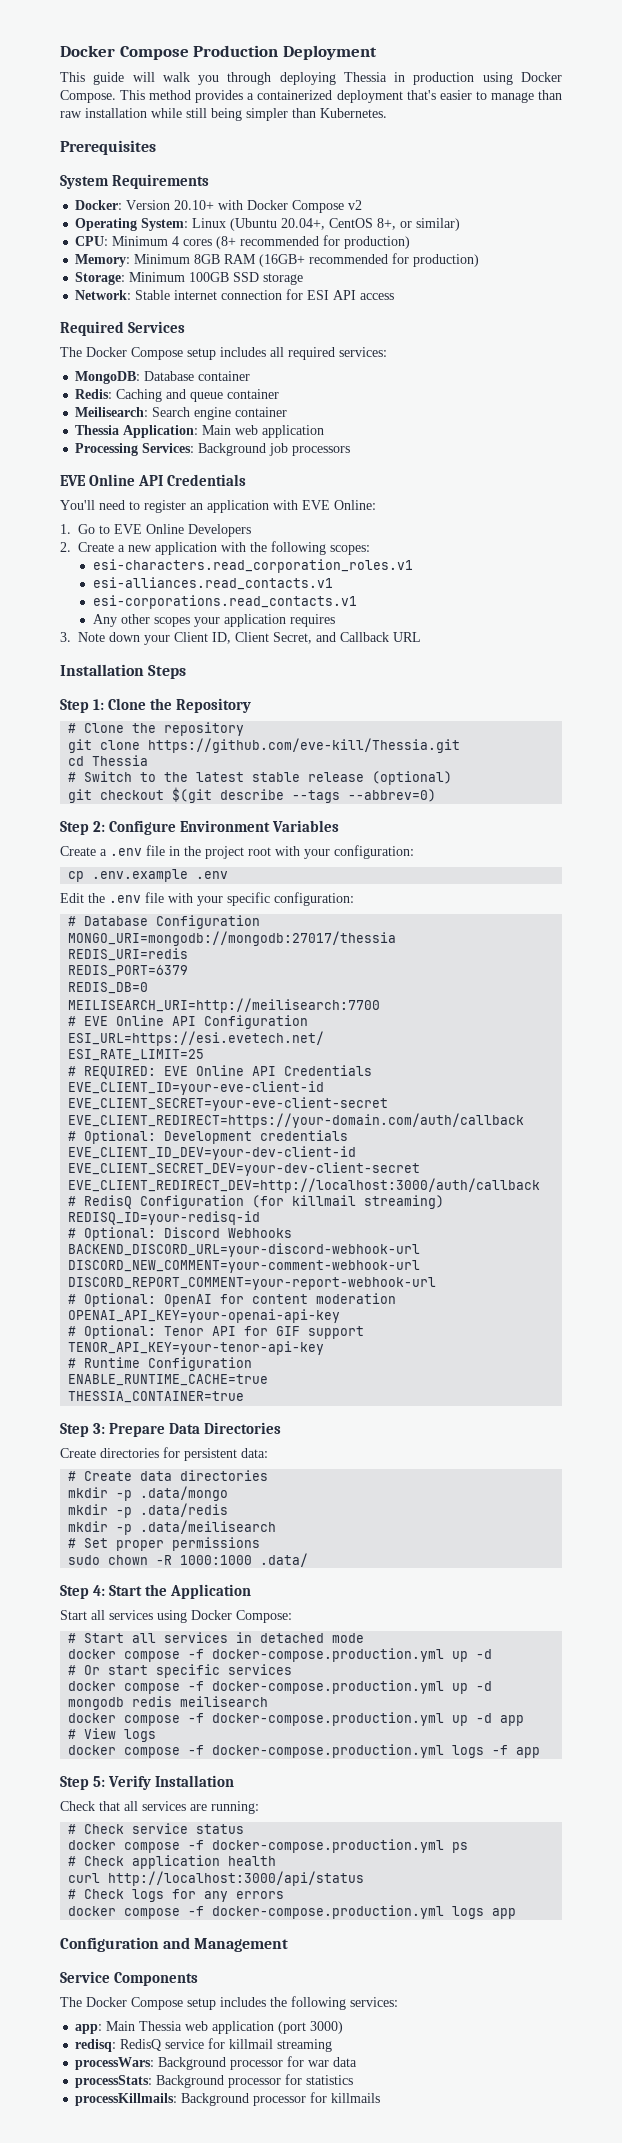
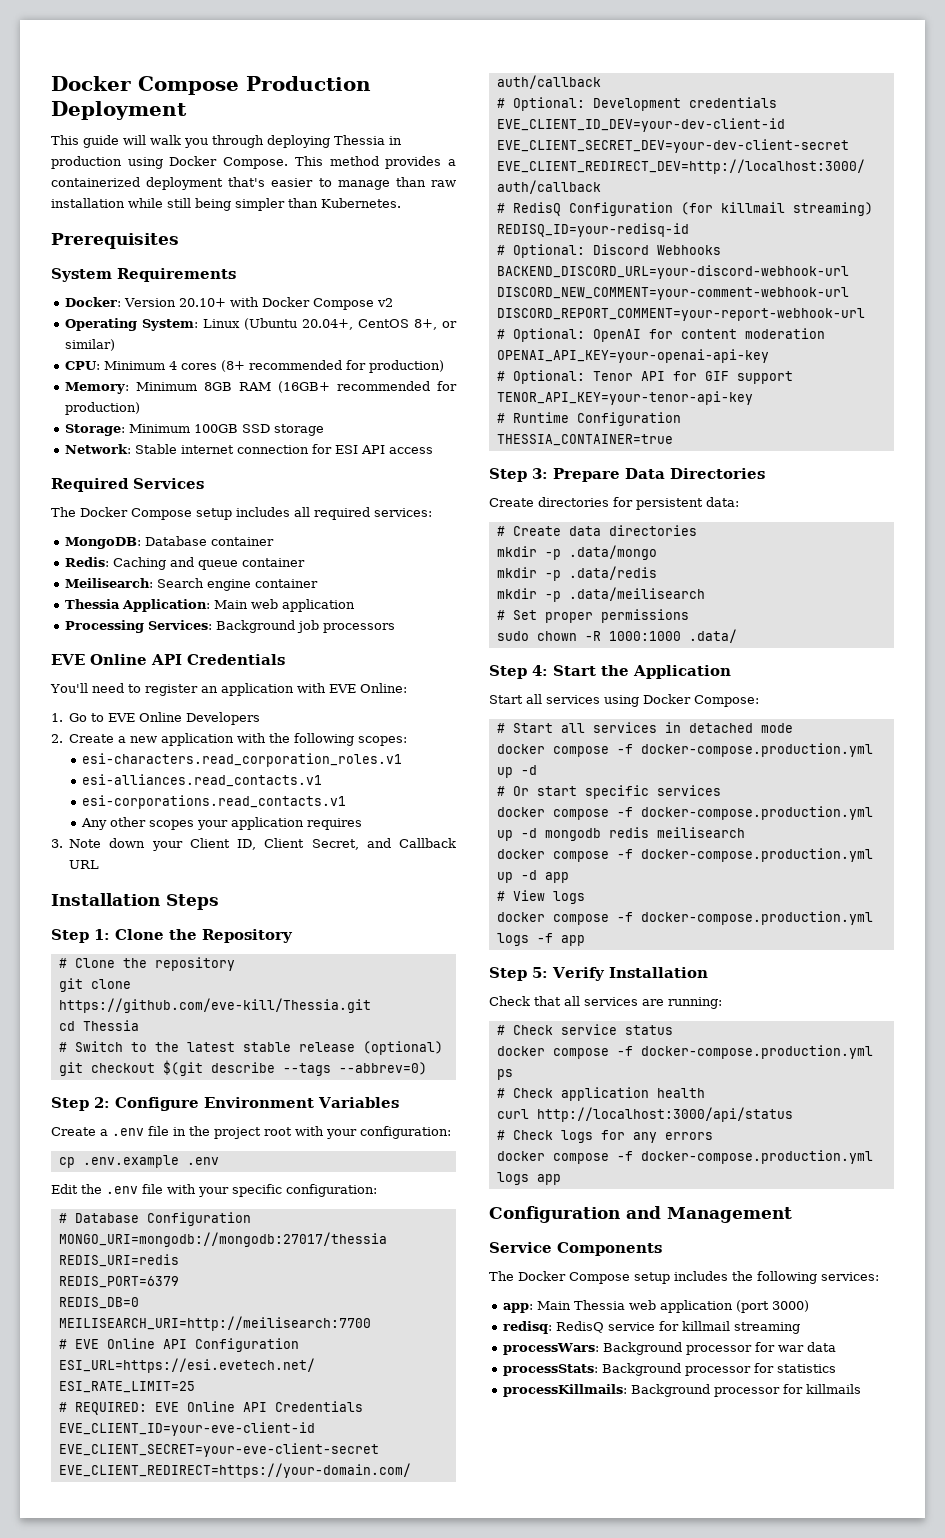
- ENABLE_RUNTIME_CACHE=true

